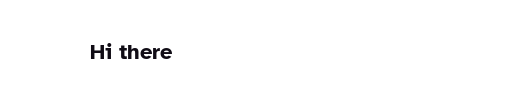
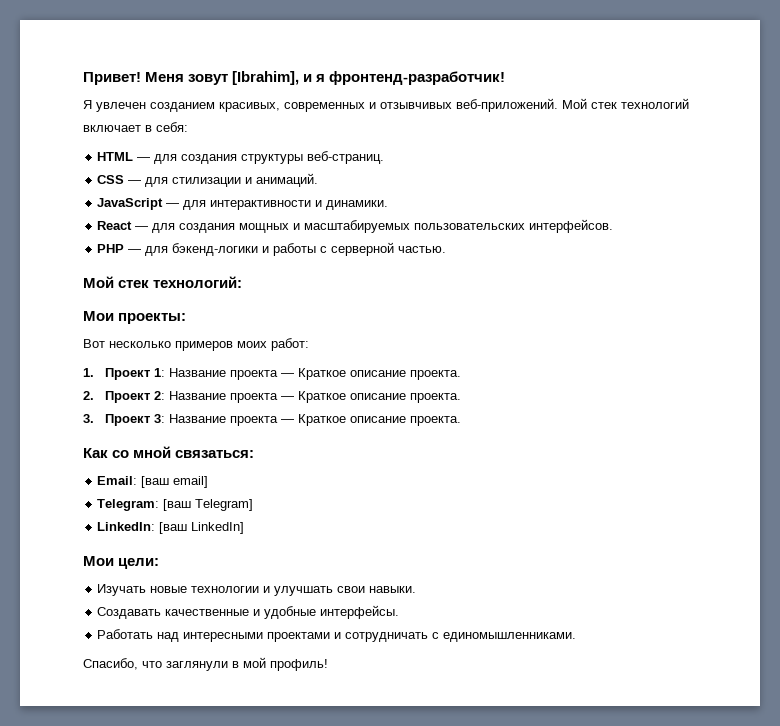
- Hi there
+ Привет! Меня зовут [Ibrahim], и я фронтенд-разработчик!
+ Я увлечен созданием красивых, современных и отзывчивых веб-приложений. Мой стек технологий включает в себя:
+ HTML — для создания структуры веб-страниц.
+ CSS — для стилизации и анимаций.
+ JavaScript — для интерактивности и динамики.
+ React — для создания мощных и масштабируемых пользовательских интерфейсов.
+ PHP — для бэкенд-логики и работы с серверной частью.
+ Мой стек технологий:
+ Мои проекты:
+ Вот несколько примеров моих работ:
+ 1. Проект 1: Название проекта — Краткое описание проекта.
+ 2. Проект 2: Название проекта — Краткое описание проекта.
+ 3. Проект 3: Название проекта — Краткое описание проекта.
+ Как со мной связаться:
+ Email: [ваш email]
+ Telegram: [ваш Telegram]
+ LinkedIn: [ваш LinkedIn]
+ Мои цели:
+ Изучать новые технологии и улучшать свои навыки.
+ Создавать качественные и удобные интерфейсы.
+ Работать над интересными проектами и сотрудничать с единомышленниками.
+ Спасибо, что заглянули в мой профиль!

